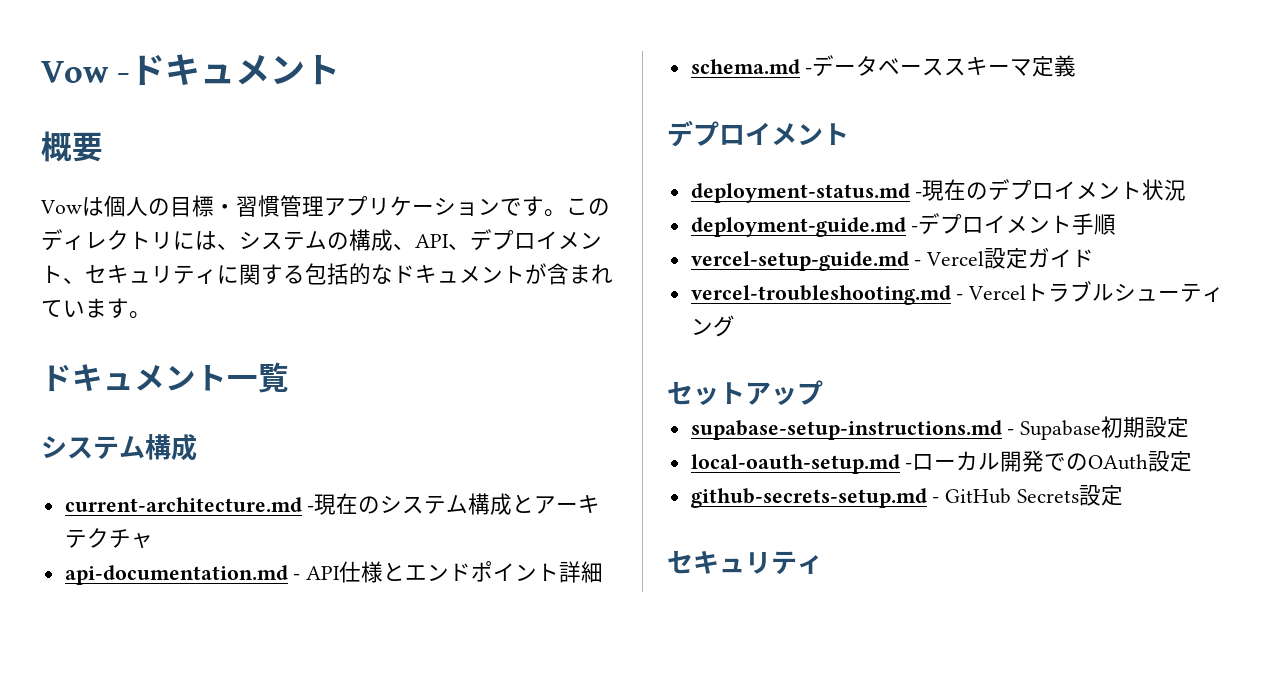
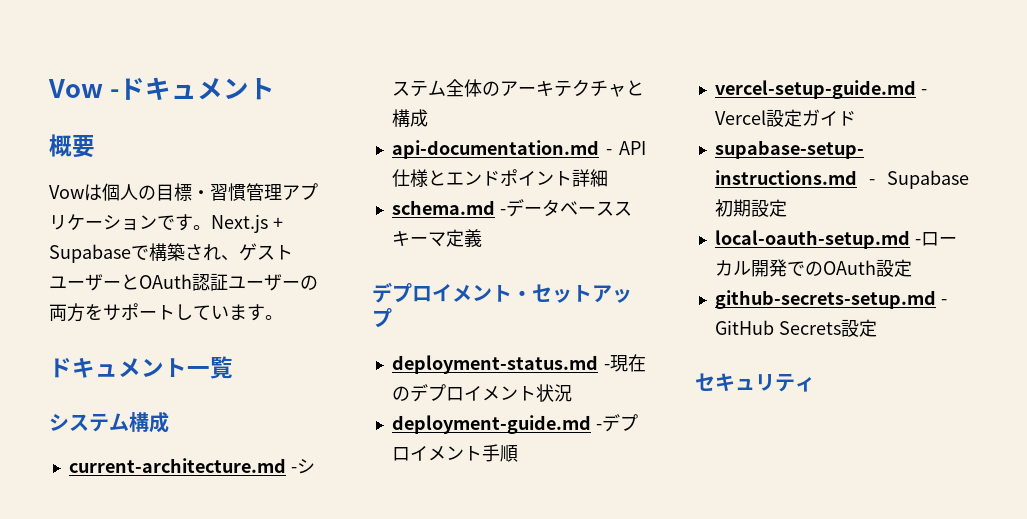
- このディレクトリには、システムの構成、API、デプロイメント、セキュリティに関する包括的なドキュメントが含まれています。
+ Next.js + Supabaseで構築され、ゲストユーザーとOAuth認証ユーザーの両方をサポートしています。
- current-architecture.md -現在のシステム構成とアーキテクチャ
+ current-architecture.md -システム全体のアーキテクチャと構成
  schema.md -データベーススキーマ定義
- デプロイメント
+ デプロイメント・セットアップ
- vercel-troubleshooting.md - Vercelトラブルシューティング
- セットアップ

